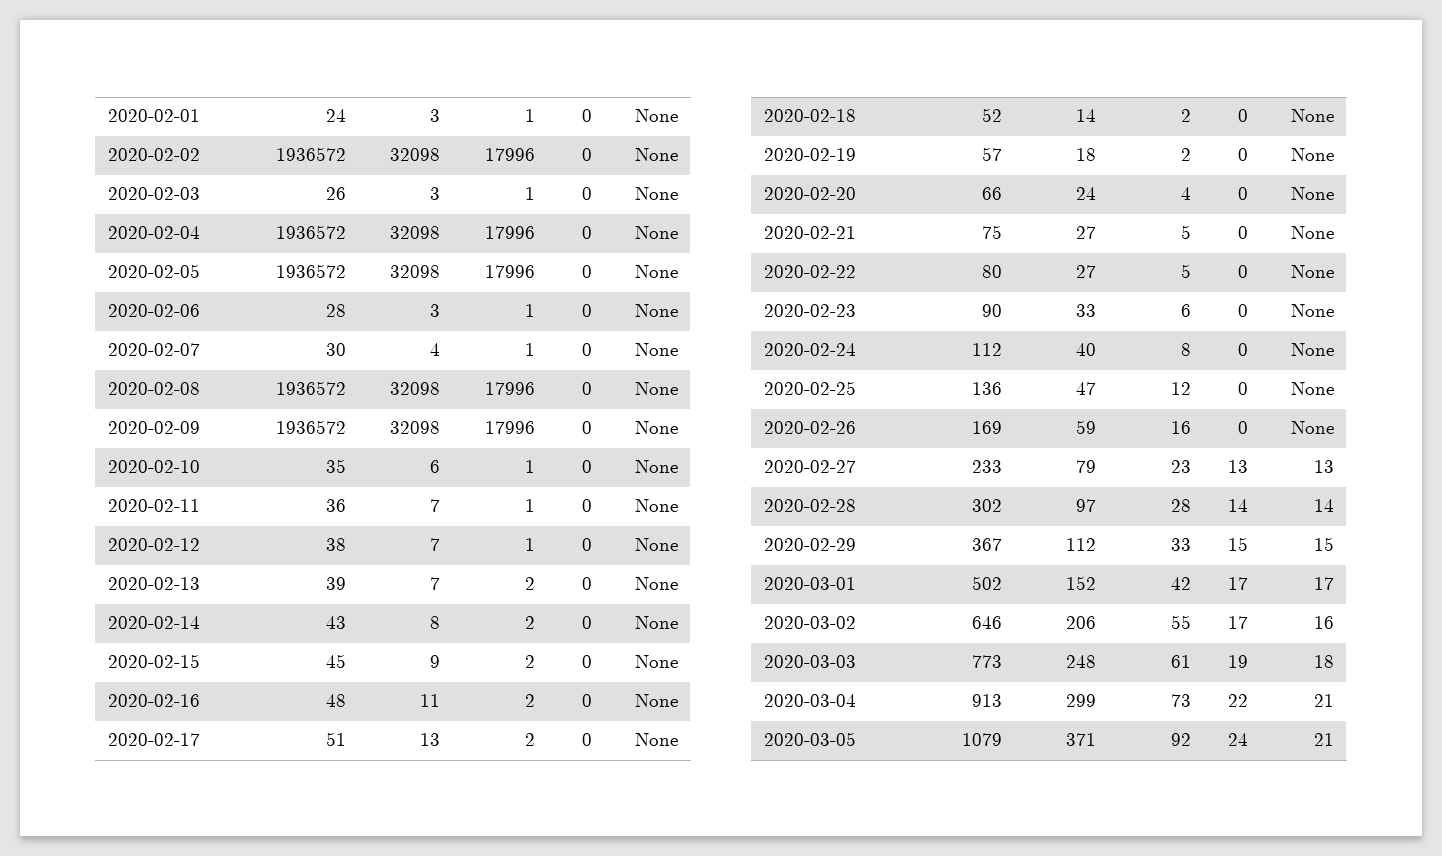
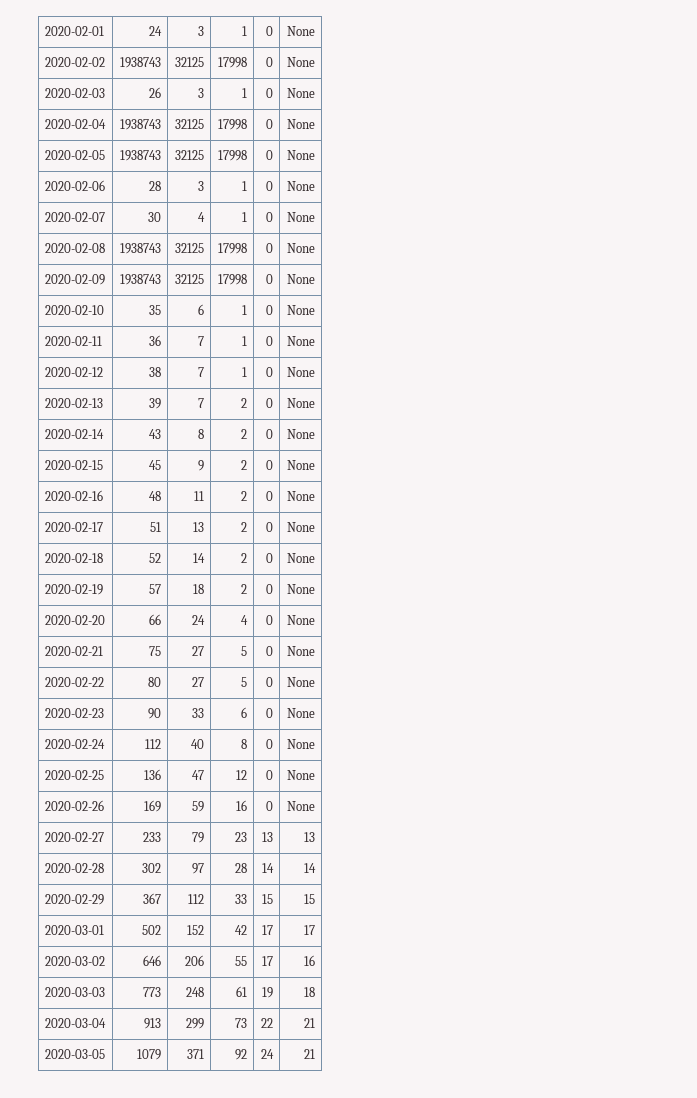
- 2020-02-02 | 1936572 | 32098 | 17996 | 0 | None
+ 2020-02-02 | 1938743 | 32125 | 17998 | 0 | None
- 2020-02-04 | 1936572 | 32098 | 17996 | 0 | None
+ 2020-02-04 | 1938743 | 32125 | 17998 | 0 | None
- 2020-02-05 | 1936572 | 32098 | 17996 | 0 | None
+ 2020-02-05 | 1938743 | 32125 | 17998 | 0 | None
- 2020-02-08 | 1936572 | 32098 | 17996 | 0 | None
+ 2020-02-08 | 1938743 | 32125 | 17998 | 0 | None
- 2020-02-09 | 1936572 | 32098 | 17996 | 0 | None
+ 2020-02-09 | 1938743 | 32125 | 17998 | 0 | None

